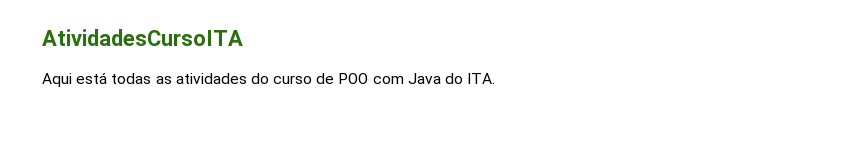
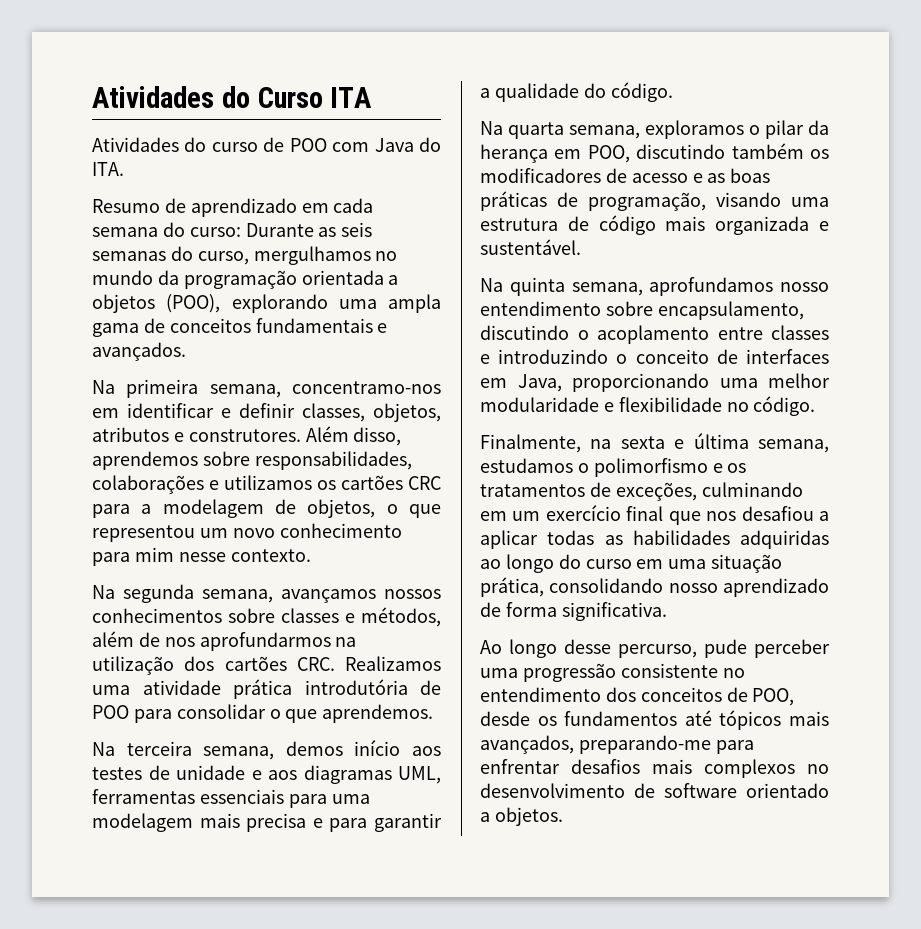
- AtividadesCursoITA
- Aqui está todas as atividades do curso de POO com Java do ITA.
+ Atividades do Curso ITA
+ Atividades do curso de POO com Java do ITA.
+ Resumo de aprendizado em cada semana do curso: Durante as seis semanas do curso, mergulhamos no mundo da programação orientada a objetos (POO), explorando uma ampla gama de conceitos fundamentais e avançados.
+ Na primeira semana, concentramo-nos em identificar e definir classes, objetos, atributos e construtores. Além disso, aprendemos sobre responsabilidades, colaborações e utilizamos os cartões CRC para a modelagem de objetos, o que representou um novo conhecimento para mim nesse contexto.
+ Na segunda semana, avançamos nossos conhecimentos sobre classes e métodos, além de nos aprofundarmos na utilização dos cartões CRC. Realizamos uma atividade prática introdutória de POO para consolidar o que aprendemos.
+ Na terceira semana, demos início aos testes de unidade e aos diagramas UML, ferramentas essenciais para uma modelagem mais precisa e para garantir a qualidade do código.
+ Na quarta semana, exploramos o pilar da herança em POO, discutindo também os modificadores de acesso e as boas práticas de programação, visando uma estrutura de código mais organizada e sustentável.
+ Na quinta semana, aprofundamos nosso entendimento sobre encapsulamento, discutindo o acoplamento entre classes e introduzindo o conceito de interfaces em Java, proporcionando uma melhor modularidade e flexibilidade no código.
+ Finalmente, na sexta e última semana, estudamos o polimorfismo e os tratamentos de exceções, culminando em um exercício final que nos desafiou a aplicar todas as habilidades adquiridas ao longo do curso em uma situação prática, consolidando nosso aprendizado de forma significativa.
+ Ao longo desse percurso, pude perceber uma progressão consistente no entendimento dos conceitos de POO, desde os fundamentos até tópicos mais avançados, preparando-me para enfrentar desafios mais complexos no desenvolvimento de software orientado a objetos.

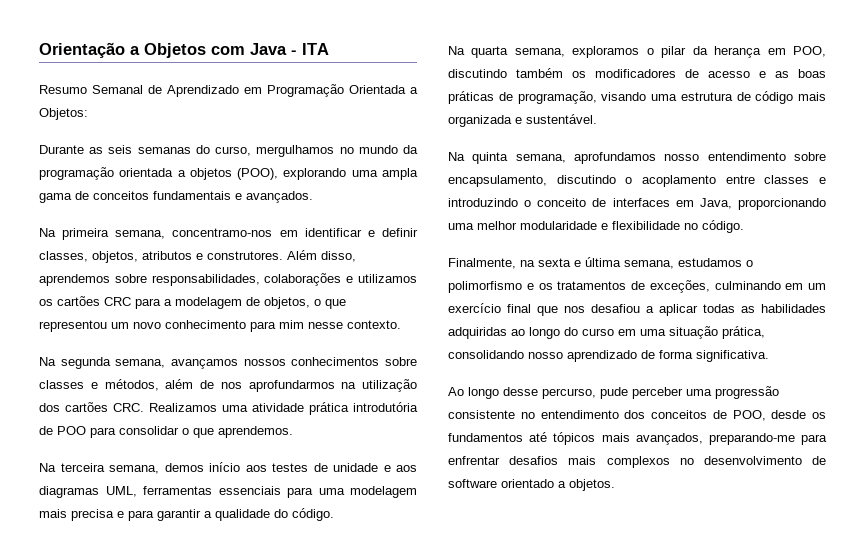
- Atividades do Curso ITA
- Atividades do curso de POO com Java do ITA.
- Resumo de aprendizado em cada semana do curso: Durante as seis semanas do curso, mergulhamos no mundo da programação orientada a objetos (POO), explorando uma ampla gama de conceitos fundamentais e avançados.
+ Orientação a Objetos com Java - ITA
+ Resumo Semanal de Aprendizado em Programação Orientada a Objetos:
+ Durante as seis semanas do curso, mergulhamos no mundo da programação orientada a objetos (POO), explorando uma ampla gama de conceitos fundamentais e avançados.

